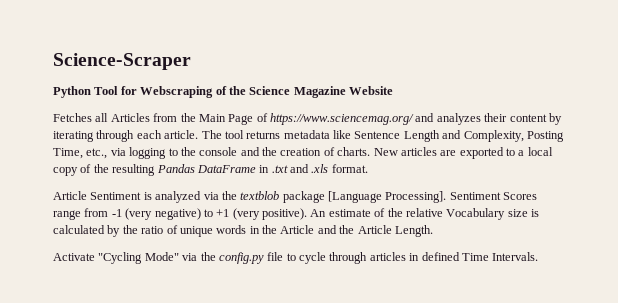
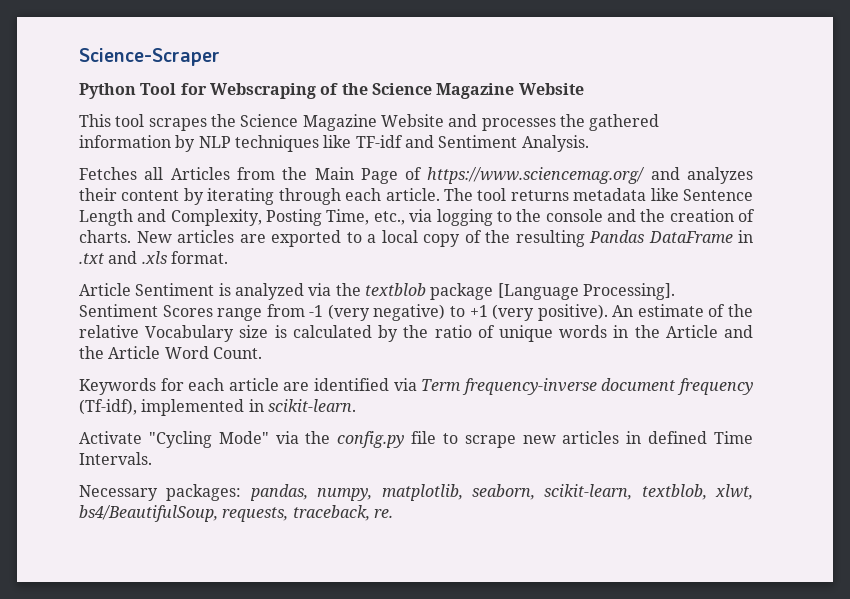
+ This tool scrapes the Science Magazine Website and processes the gathered information by NLP techniques like TF-idf and Sentiment Analysis.
- An estimate of the relative Vocabulary size is calculated by the ratio of unique words in the Article and the Article Length.
+ An estimate of the relative Vocabulary size is calculated by the ratio of unique words in the Article and the Article Word Count.
+ Keywords for each article are identified via Term frequency-inverse document frequency (Tf-idf), implemented in scikit-learn.
- Activate "Cycling Mode" via the config.py file to cycle through articles in defined Time Intervals.
+ Activate "Cycling Mode" via the config.py file to scrape new articles in defined Time Intervals.
+ Necessary packages: pandas, numpy, matplotlib, seaborn, scikit-learn, textblob, xlwt, bs4/BeautifulSoup, requests, traceback, re.

